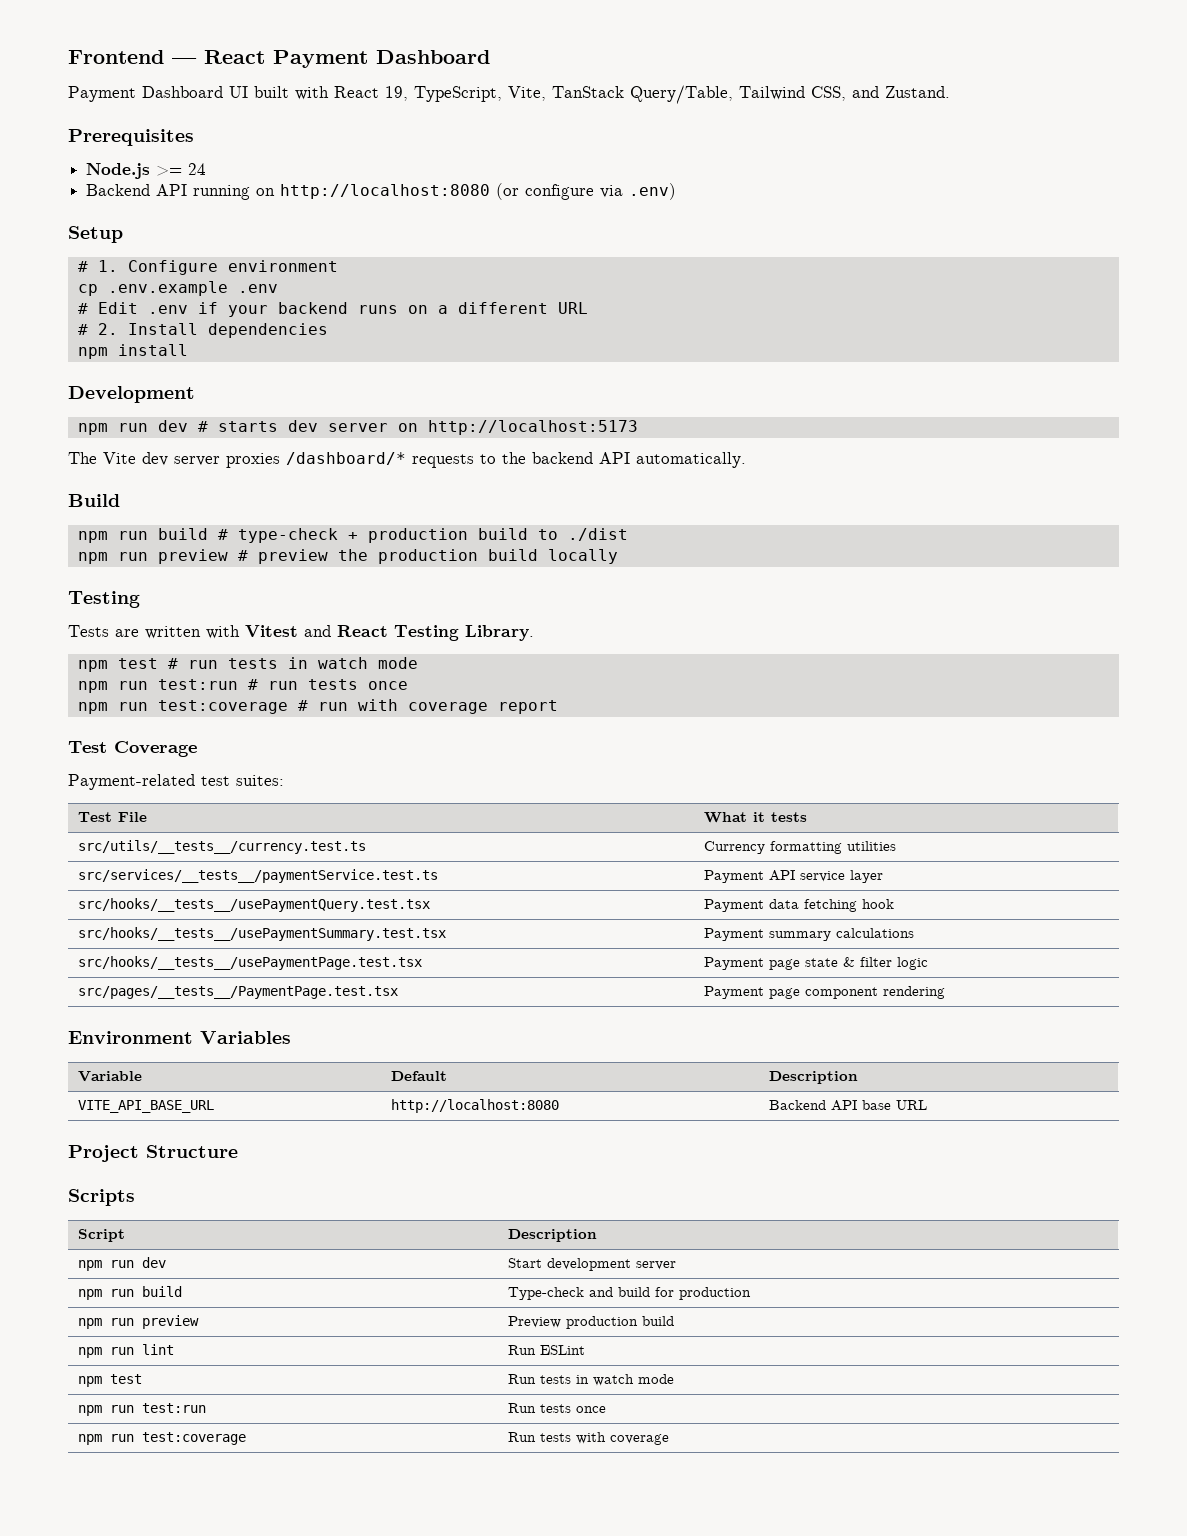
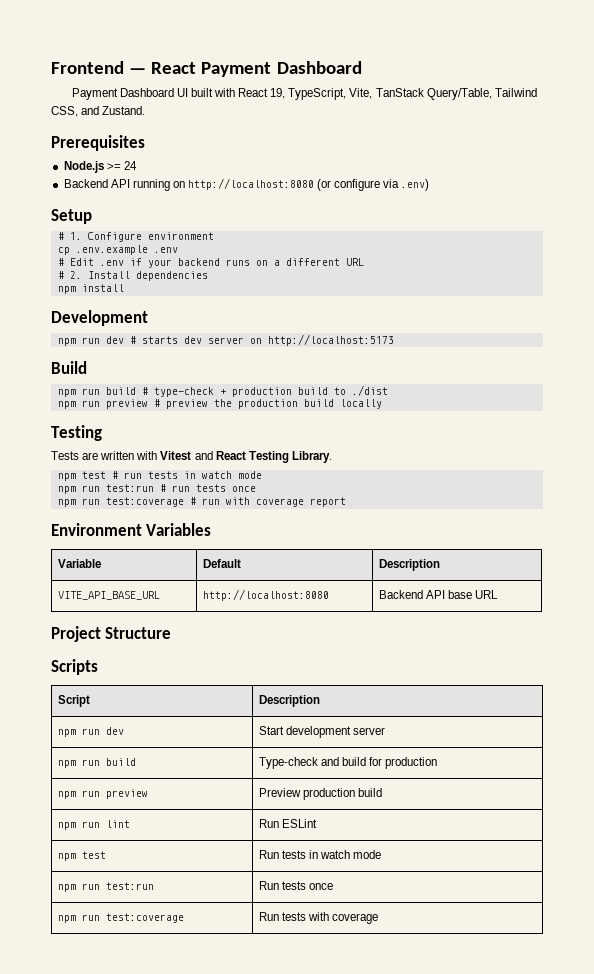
- The Vite dev server proxies /dashboard/* requests to the backend API automatically.
- Test Coverage
- Payment-related test suites:
- Test File | What it tests
- src/utils/__tests__/currency.test.ts | Currency formatting utilities
- src/services/__tests__/paymentService.test.ts | Payment API service layer
- src/hooks/__tests__/usePaymentQuery.test.tsx | Payment data fetching hook
- src/hooks/__tests__/usePaymentSummary.test.tsx | Payment summary calculations
- src/hooks/__tests__/usePaymentPage.test.tsx | Payment page state & filter logic
- src/pages/__tests__/PaymentPage.test.tsx | Payment page component rendering

